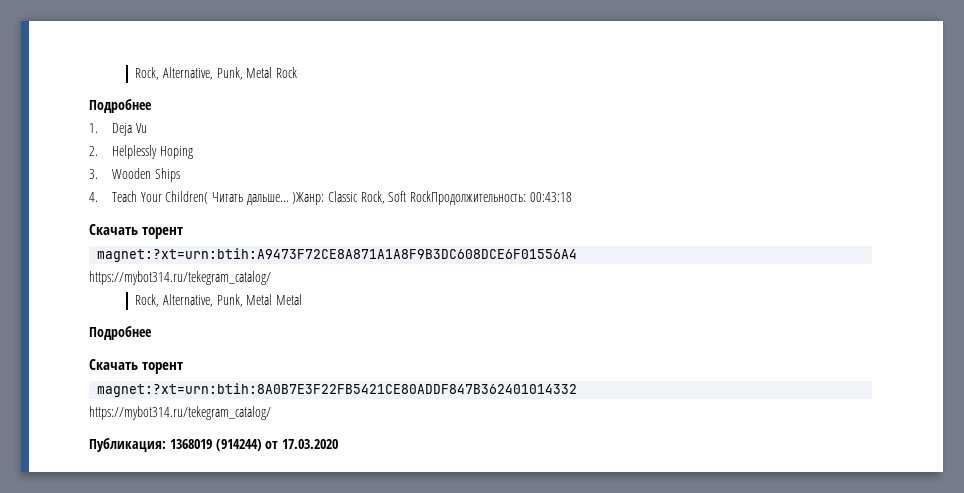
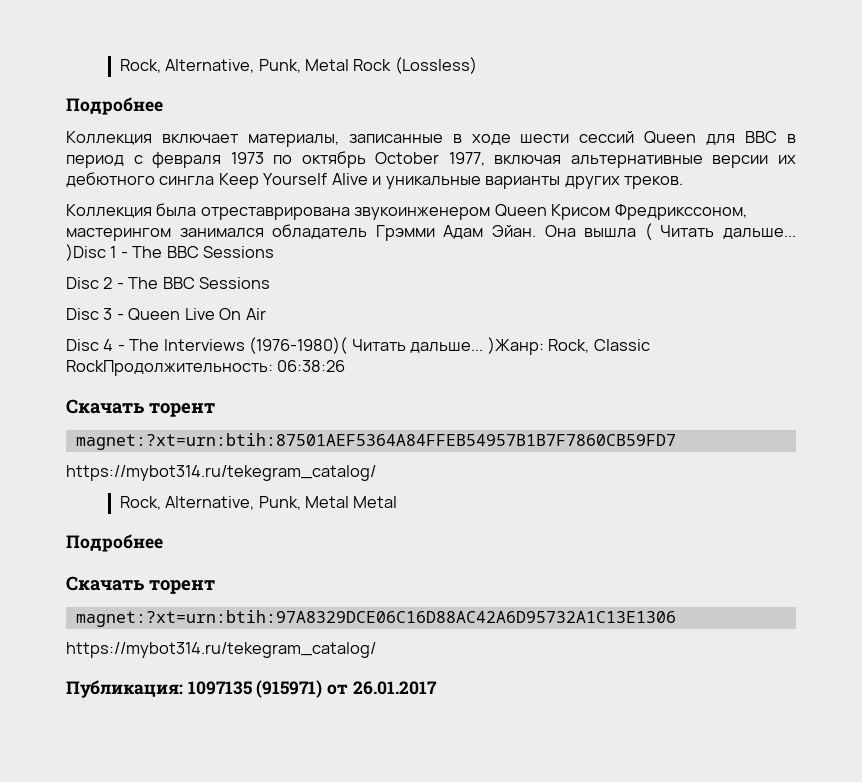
- Rock, Alternative, Punk, Metal Rock
+ Rock, Alternative, Punk, Metal Rock (Lossless)
  Подробнее
- 1. Deja Vu
- 2. Helplessly Hoping
- 3. Wooden Ships
- 4. Teach Your Children( Читать дальше... )Жанр: Classic Rock, Soft RockПродолжительность: 00:43:18
+ Коллекция включает материалы, записанные в ходе шести сессий Queen для BBC в период с февраля 1973 по октябрь October 1977, включая альтернативные версии их дебютного сингла Keep Yourself Alive и уникальные варианты других треков.
+ Коллекция была отреставрирована звукоинженером Queen Крисом Фредрикссоном, мастерингом занимался обладатель Грэмми Адам Эйан. Она вышла ( Читать дальше... )Disc 1 - The BBC Sessions
+ Disc 2 - The BBC Sessions
+ Disc 3 - Queen Live On Air
+ Disc 4 - The Interviews (1976-1980)( Читать дальше... )Жанр: Rock, Classic RockПродолжительность: 06:38:26
  Скачать торент
- magnet:?xt=urn:btih:A9473F72CE8A871A1A8F9B3DC608DCE6F01556A4
+ magnet:?xt=urn:btih:87501AEF5364A84FFEB54957B1B7F7860CB59FD7
- magnet:?xt=urn:btih:8A0B7E3F22FB5421CE80ADDF847B362401014332
+ magnet:?xt=urn:btih:97A8329DCE06C16D88AC42A6D95732A1C13E1306
- Публикация: 1368019 (914244) от 17.03.2020
+ Публикация: 1097135 (915971) от 26.01.2017

